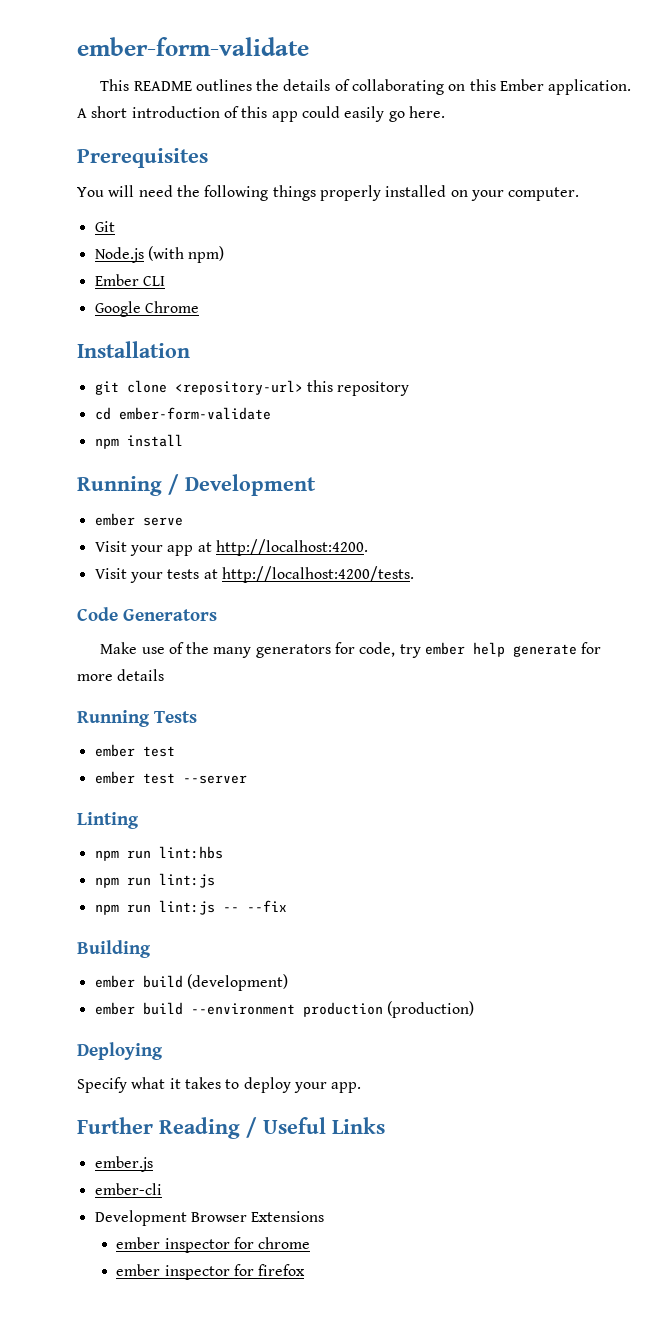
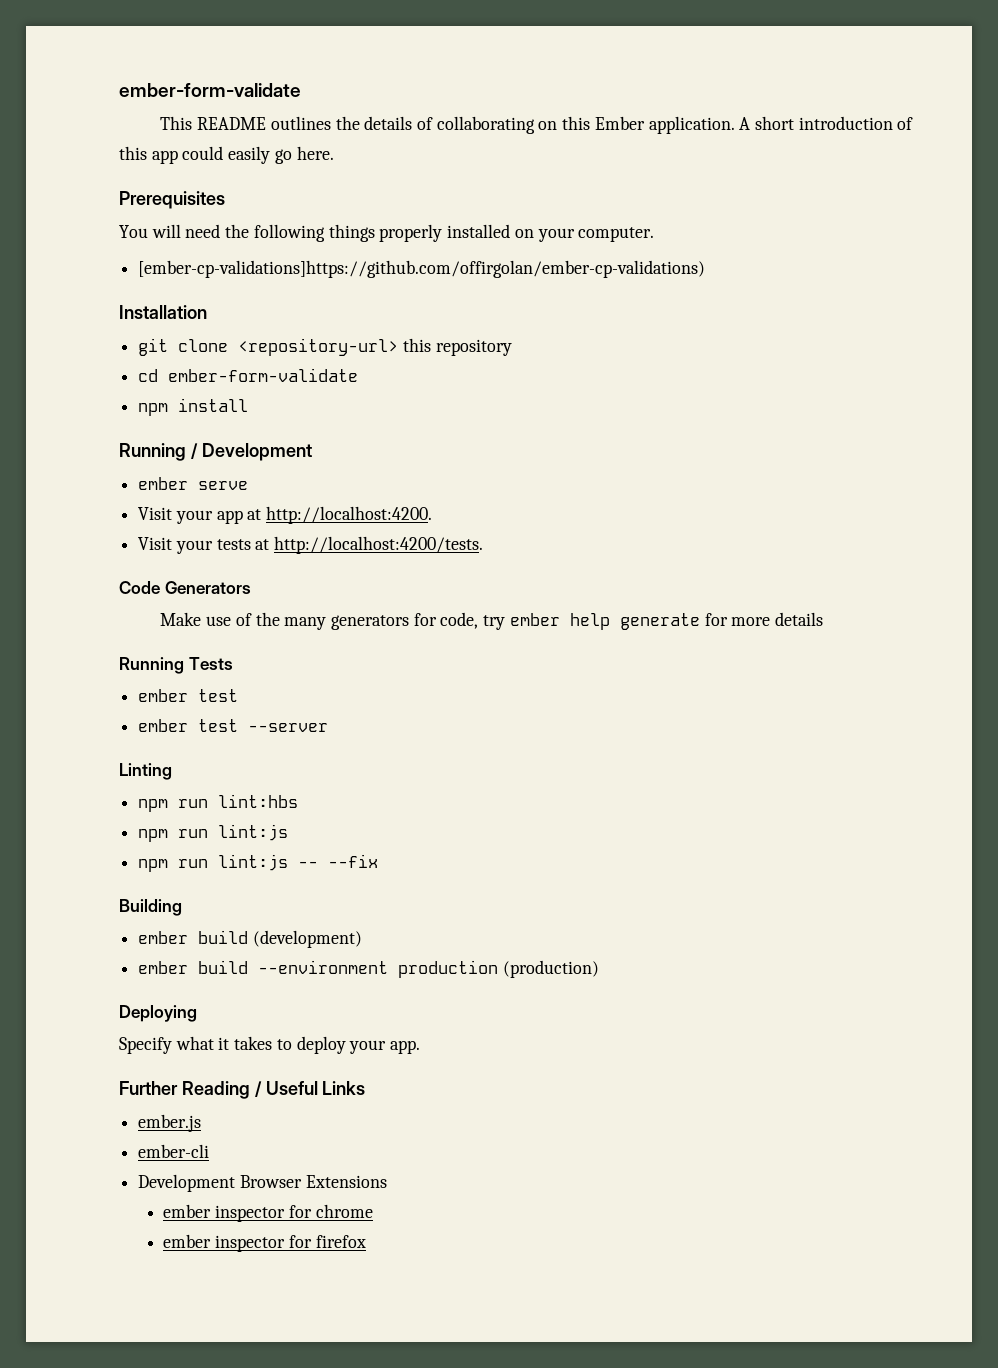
- Git
- Node.js (with npm)
- Ember CLI
- Google Chrome
+ [ember-cp-validations]https://github.com/offirgolan/ember-cp-validations)

